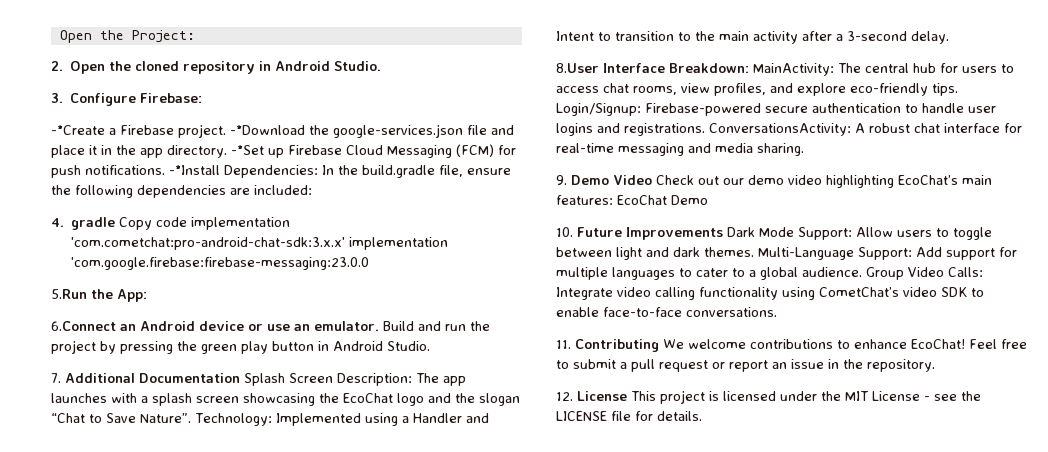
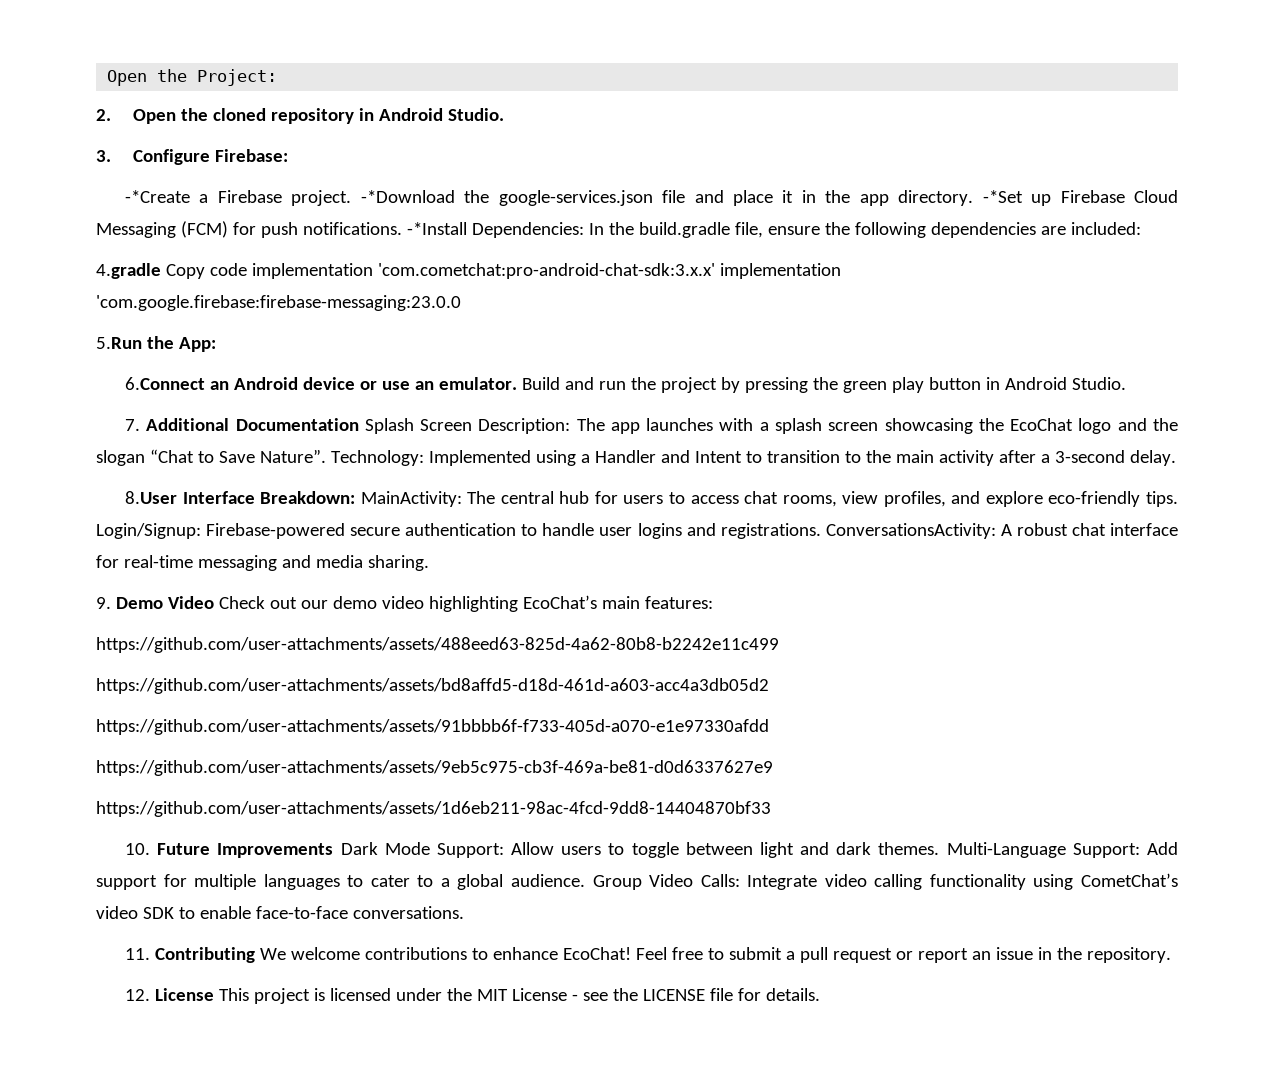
- 4. gradle Copy code implementation 'com.cometchat:pro-android-chat-sdk:3.x.x' implementation 'com.google.firebase:firebase-messaging:23.0.0
+ 4.gradle Copy code implementation 'com.cometchat:pro-android-chat-sdk:3.x.x' implementation 'com.google.firebase:firebase-messaging:23.0.0
- 9. Demo Video Check out our demo video highlighting EcoChat’s main features: EcoChat Demo
+ 9. Demo Video Check out our demo video highlighting EcoChat’s main features:
+ https://github.com/user-attachments/assets/488eed63-825d-4a62-80b8-b2242e11c499
+ https://github.com/user-attachments/assets/bd8affd5-d18d-461d-a603-acc4a3db05d2
+ https://github.com/user-attachments/assets/91bbbb6f-f733-405d-a070-e1e97330afdd
+ https://github.com/user-attachments/assets/9eb5c975-cb3f-469a-be81-d0d6337627e9
+ https://github.com/user-attachments/assets/1d6eb211-98ac-4fcd-9dd8-14404870bf33

